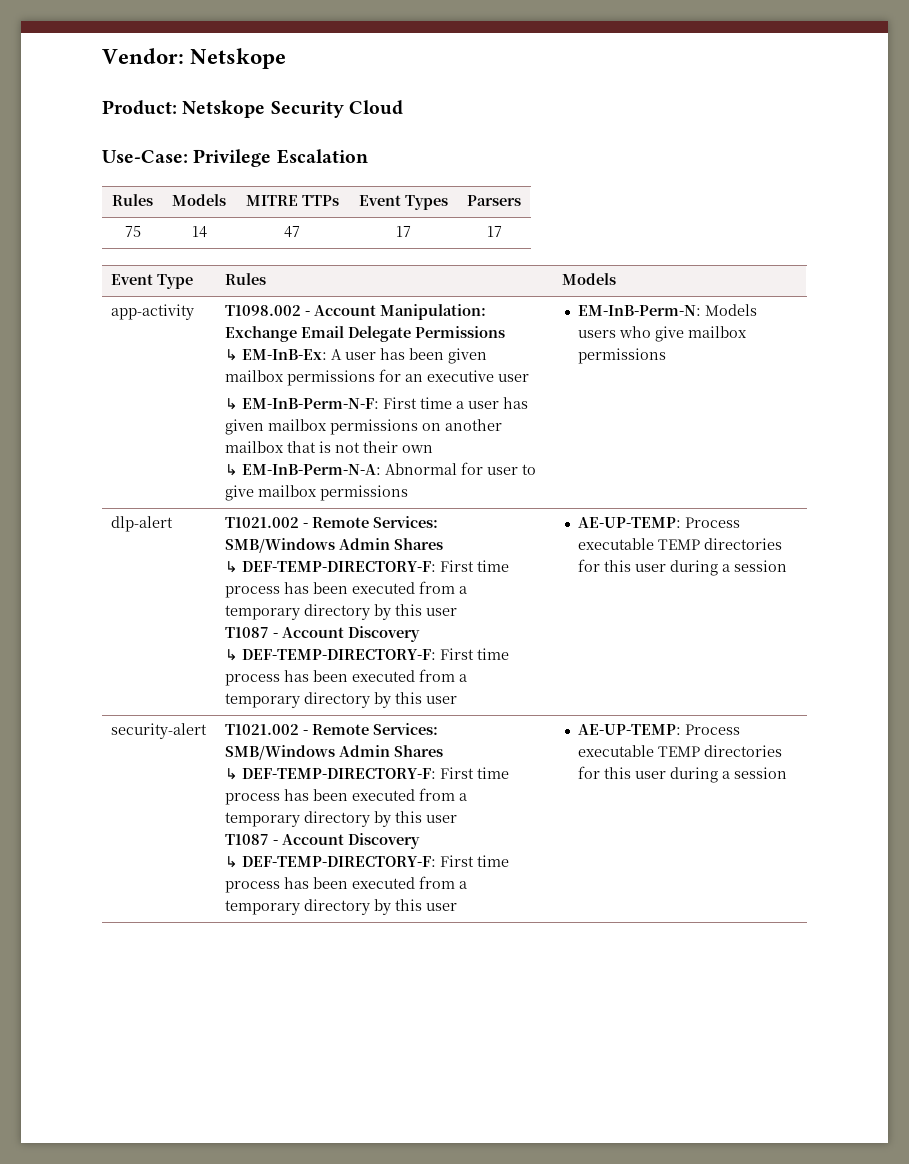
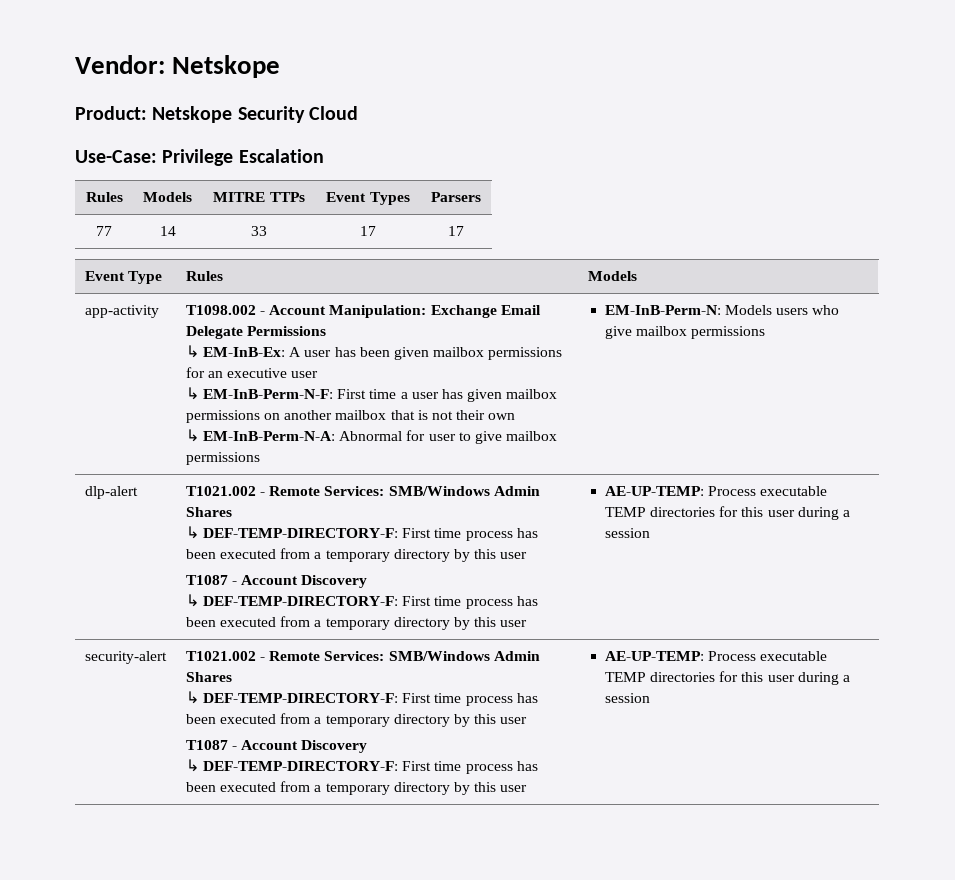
- 75 | 14 | 47 | 17 | 17
+ 77 | 14 | 33 | 17 | 17

